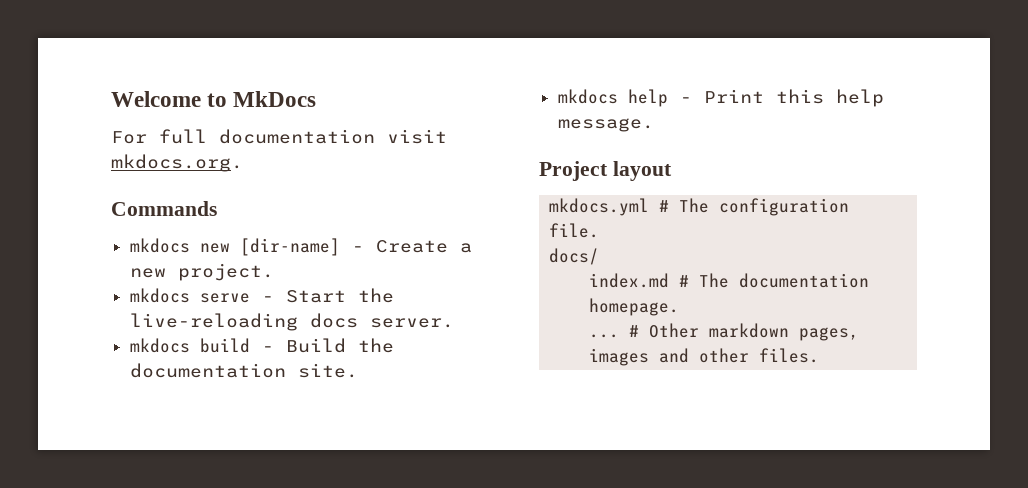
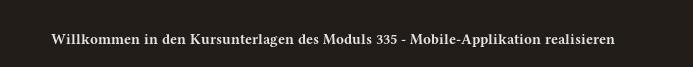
- Welcome to MkDocs
- For full documentation visit mkdocs.org.
- Commands
- mkdocs new [dir-name] - Create a new project.
- mkdocs serve - Start the live-reloading docs server.
- mkdocs build - Build the documentation site.
- mkdocs help - Print this help message.
- Project layout
- mkdocs.yml # The configuration file.
- docs/
- index.md # The documentation homepage.
- ... # Other markdown pages, images and other files.
+ Willkommen in den Kursunterlagen des Moduls 335 - Mobile-Applikation realisieren

